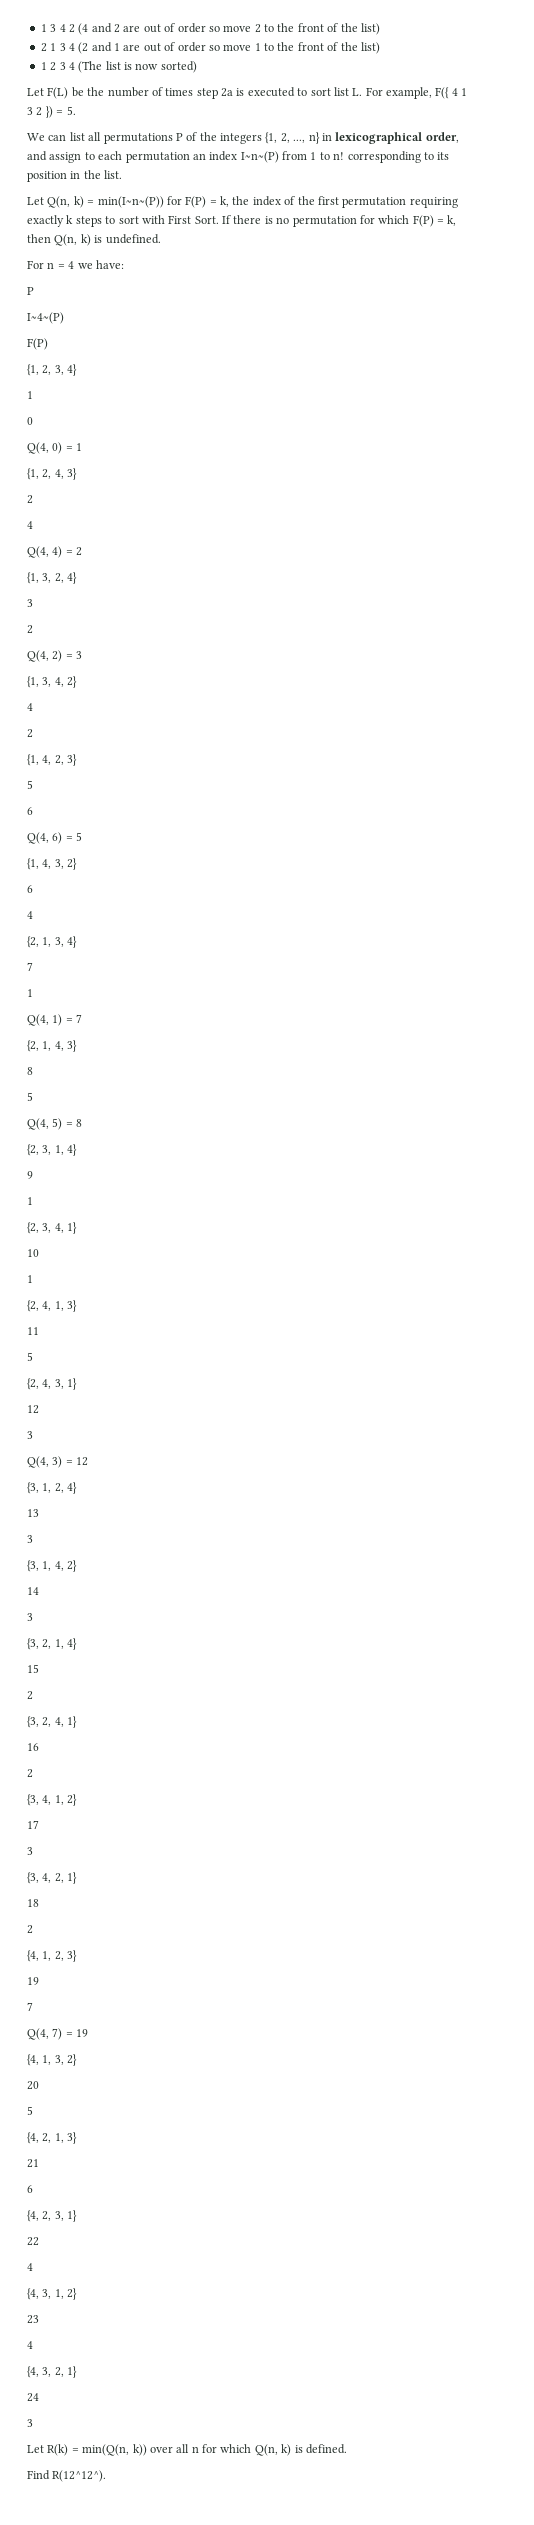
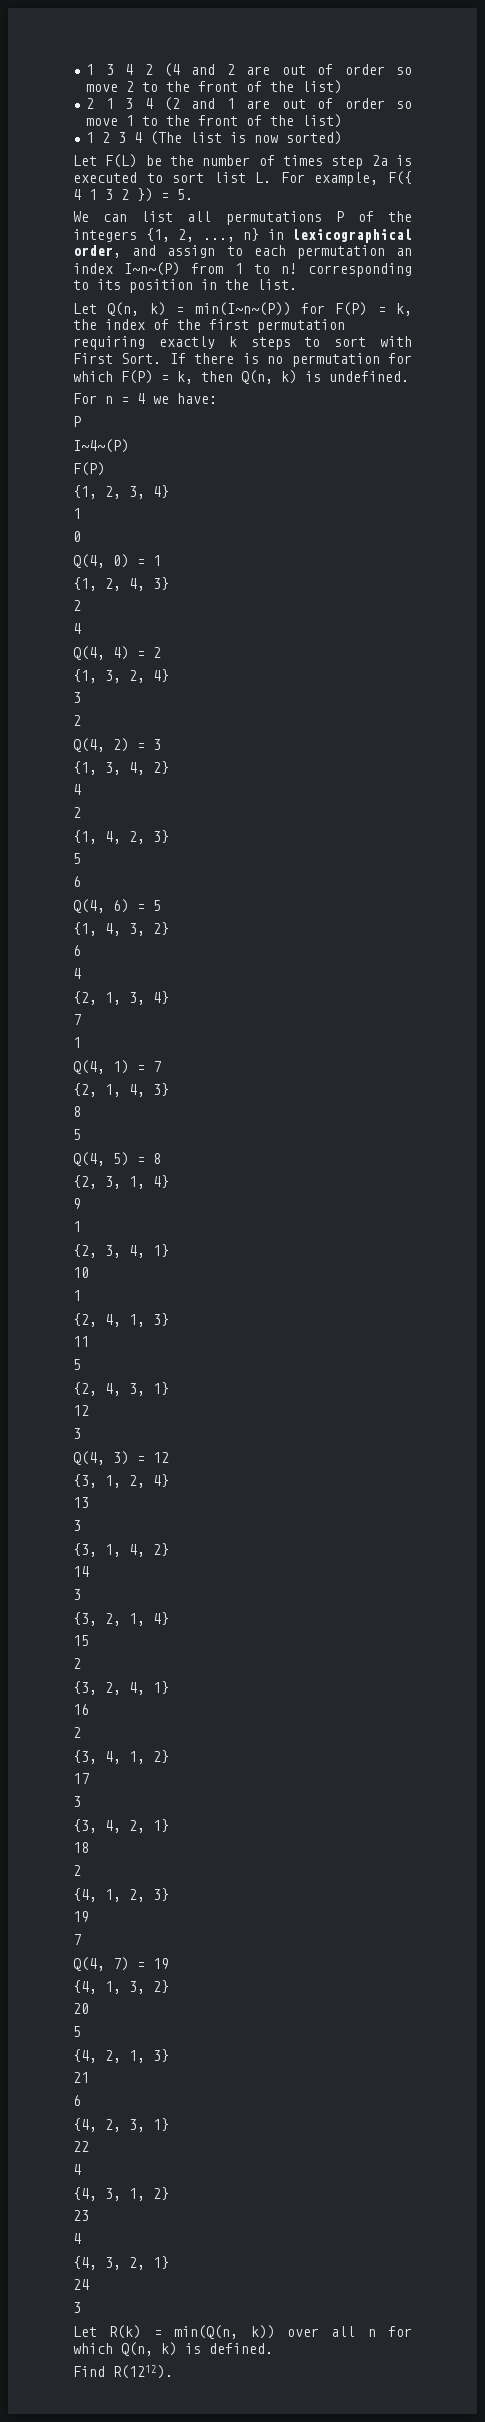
- Find R(12^12^).
+ Find R(1212).

